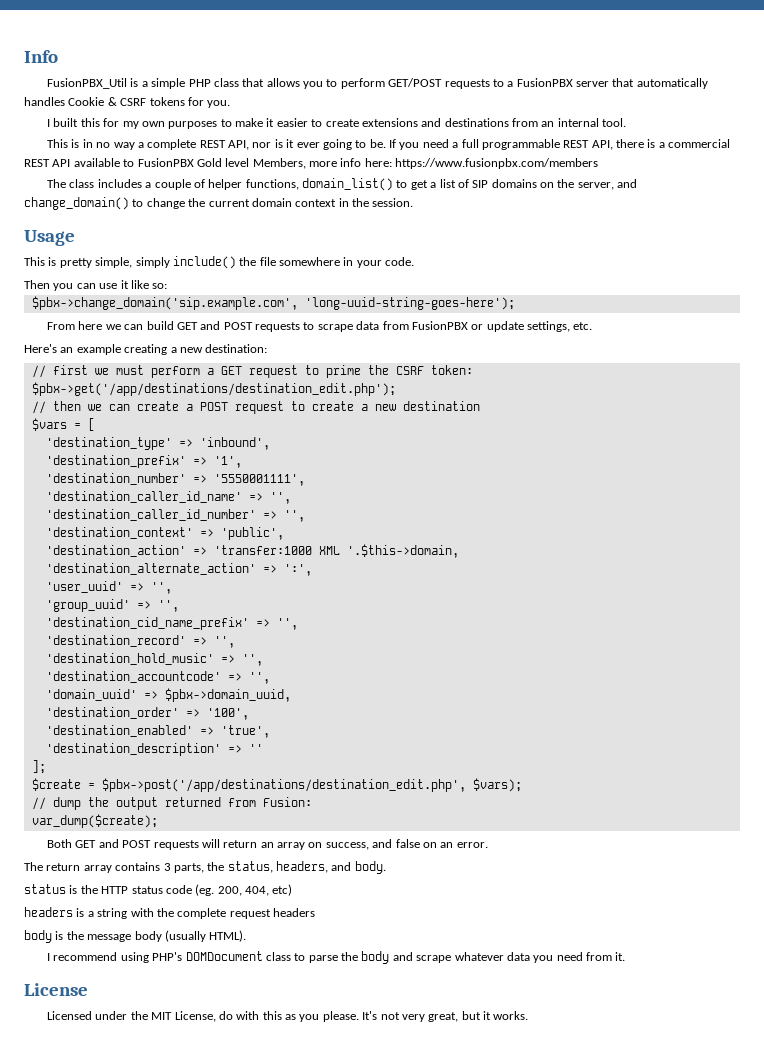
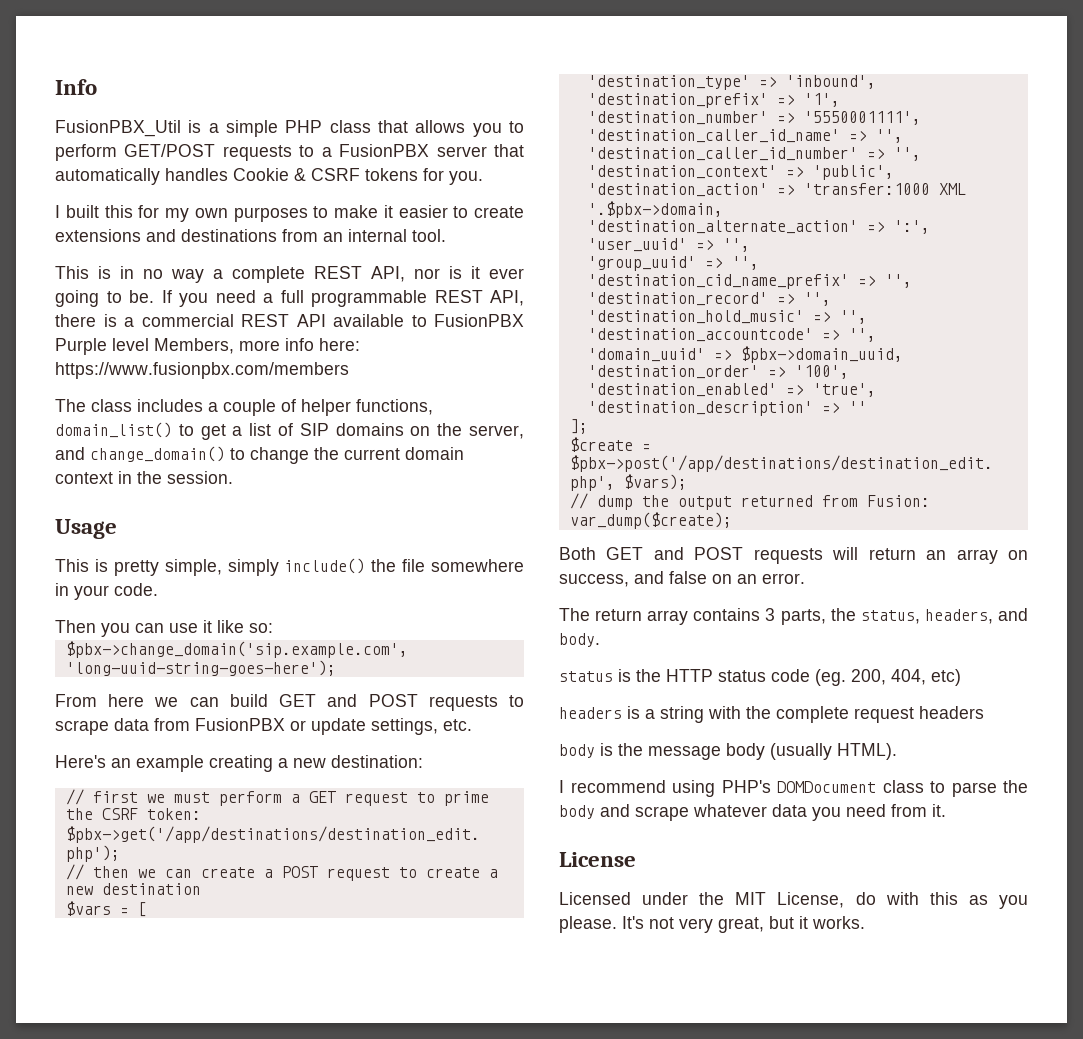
- If you need a full programmable REST API, there is a commercial REST API available to FusionPBX Gold level Members, more info here: https://www.fusionpbx.com/members
+ If you need a full programmable REST API, there is a commercial REST API available to FusionPBX Purple level Members, more info here: https://www.fusionpbx.com/members
- 'destination_action' => 'transfer:1000 XML '.$this->domain,
+ 'destination_action' => 'transfer:1000 XML '.$pbx->domain,

